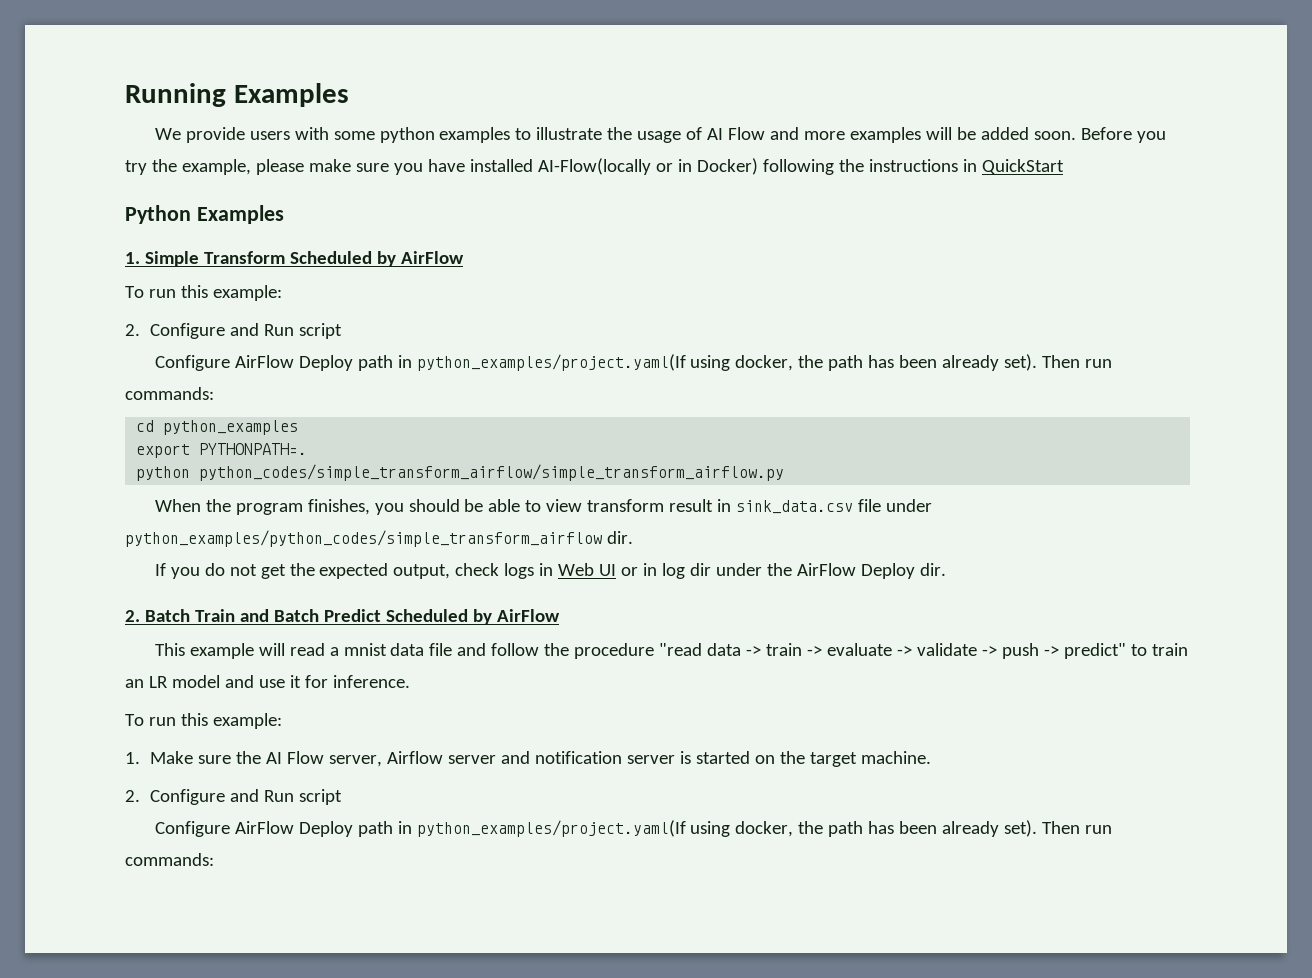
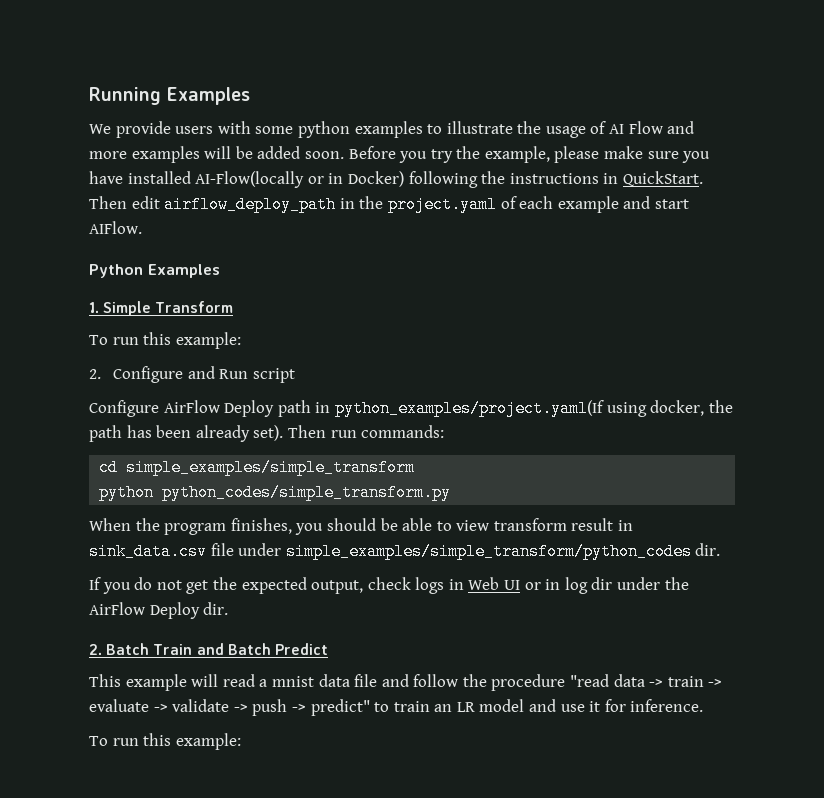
- Before you try the example, please make sure you have installed AI-Flow(locally or in Docker) following the instructions in QuickStart
+ Before you try the example, please make sure you have installed AI-Flow(locally or in Docker) following the instructions in QuickStart. Then edit airflow_deploy_path in the project.yaml of each example and start AIFlow.
- 1. Simple Transform Scheduled by AirFlow
+ 1. Simple Transform
- cd python_examples
- export PYTHONPATH=.
- python python_codes/simple_transform_airflow/simple_transform_airflow.py
+ cd simple_examples/simple_transform
+ python python_codes/simple_transform.py
- When the program finishes, you should be able to view transform result in sink_data.csv file under python_examples/python_codes/simple_transform_airflow dir.
+ When the program finishes, you should be able to view transform result in sink_data.csv file under simple_examples/simple_transform/python_codes dir.
- 2. Batch Train and Batch Predict Scheduled by AirFlow
+ 2. Batch Train and Batch Predict
- 1. Make sure the AI Flow server, Airflow server and notification server is started on the target machine.
- 2. Configure and Run script
- Configure AirFlow Deploy path in python_examples/project.yaml(If using docker, the path has been already set). Then run commands:

